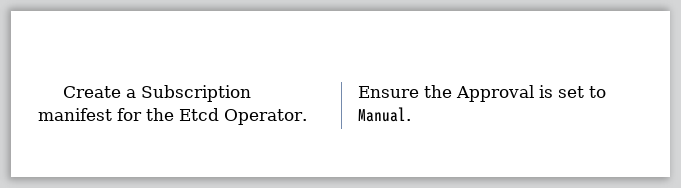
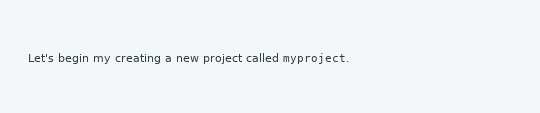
- Create a Subscription manifest for the Etcd Operator. Ensure the Approval is set to Manual.
+ Let's begin my creating a new project called myproject.

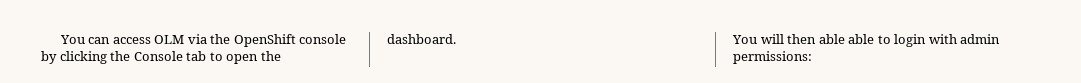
- Let's begin my creating a new project called myproject.
+ You can access OLM via the OpenShift console by clicking the Console tab to open the dashboard.
+ You will then able able to login with admin permissions:

